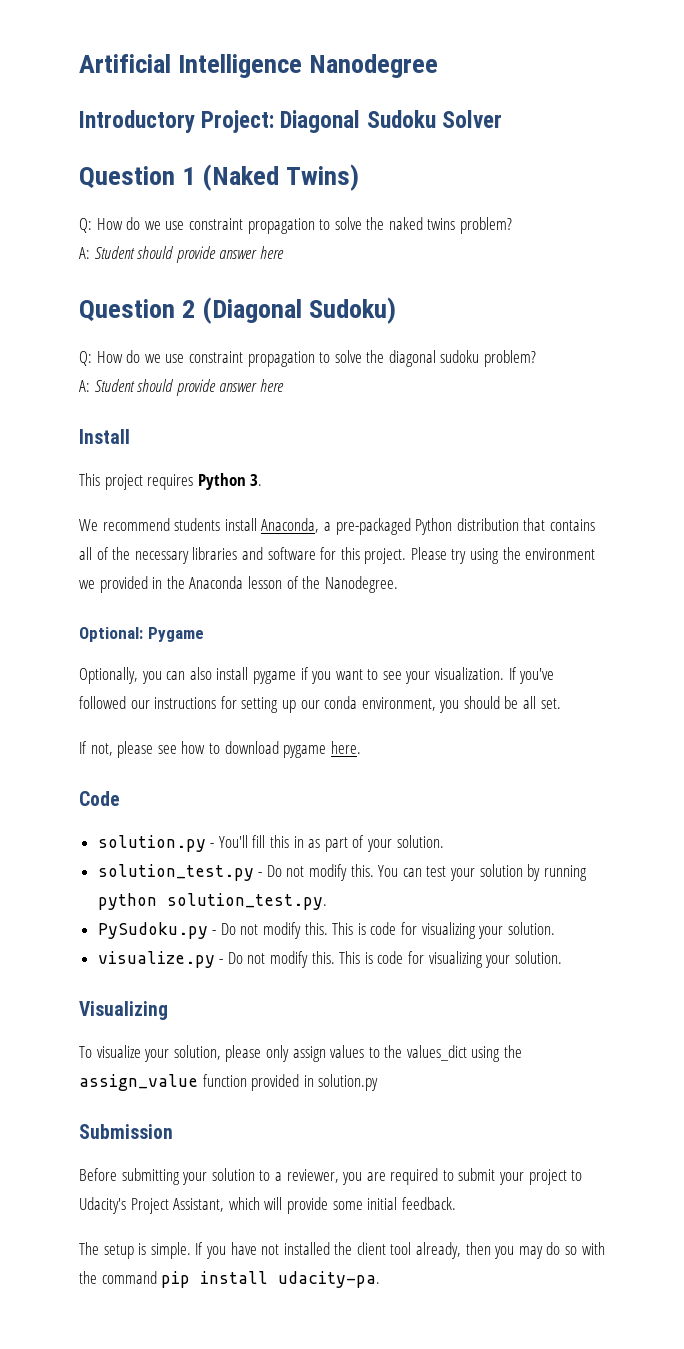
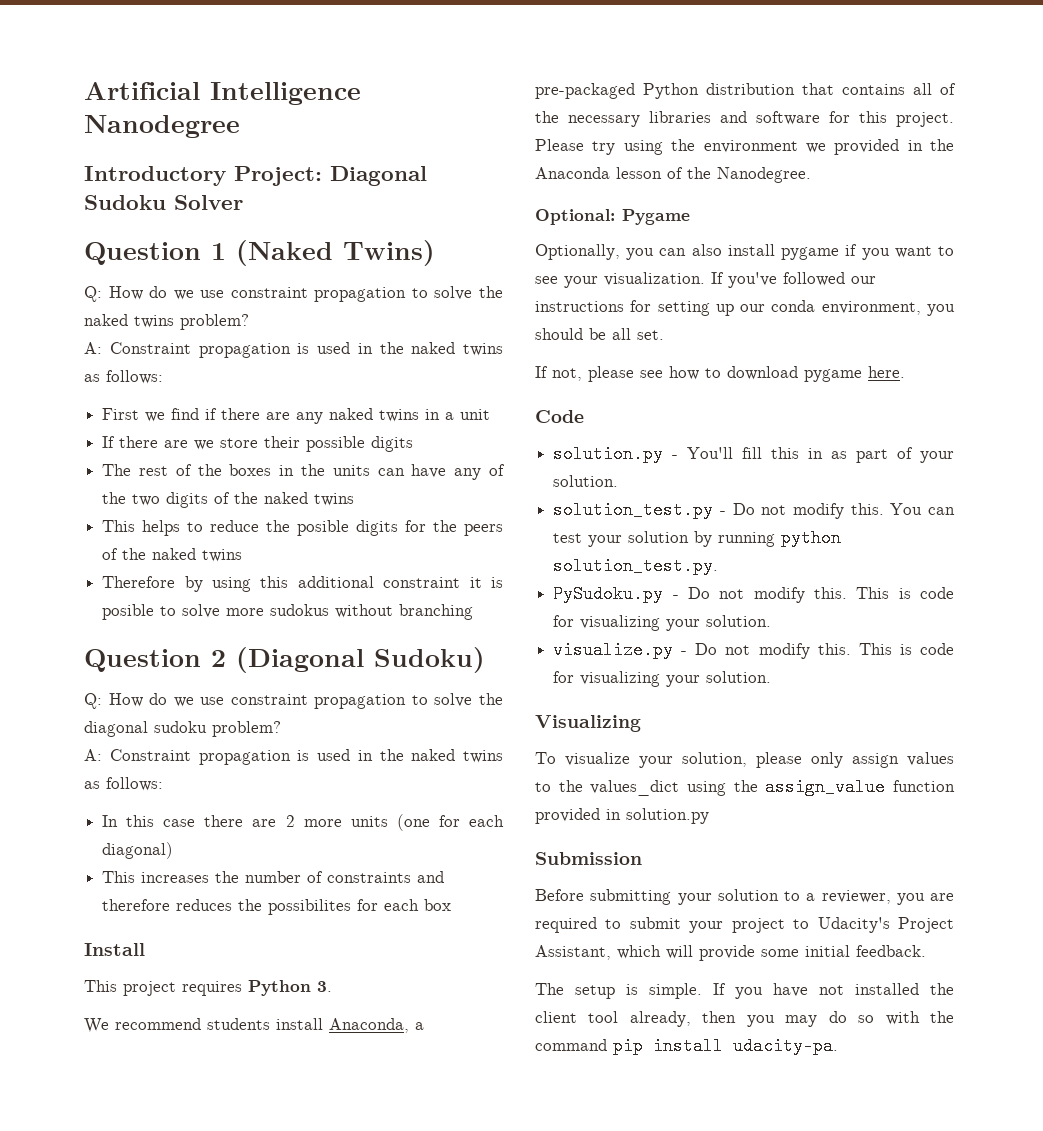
  Q: How do we use constraint propagation to solve the naked twins problem?
- A: Student should provide answer here
+ A: Constraint propagation is used in the naked twins as follows:
+ First we find if there are any naked twins in a unit
+ If there are we store their possible digits
+ The rest of the boxes in the units can have any of the two digits of the naked twins
+ This helps to reduce the posible digits for the peers of the naked twins
+ Therefore by using this additional constraint it is posible to solve more sudokus without branching
  Q: How do we use constraint propagation to solve the diagonal sudoku problem?
- A: Student should provide answer here
+ A: Constraint propagation is used in the naked twins as follows:
+ In this case there are 2 more units (one for each diagonal)
+ This increases the number of constraints and therefore reduces the possibilites for each box

